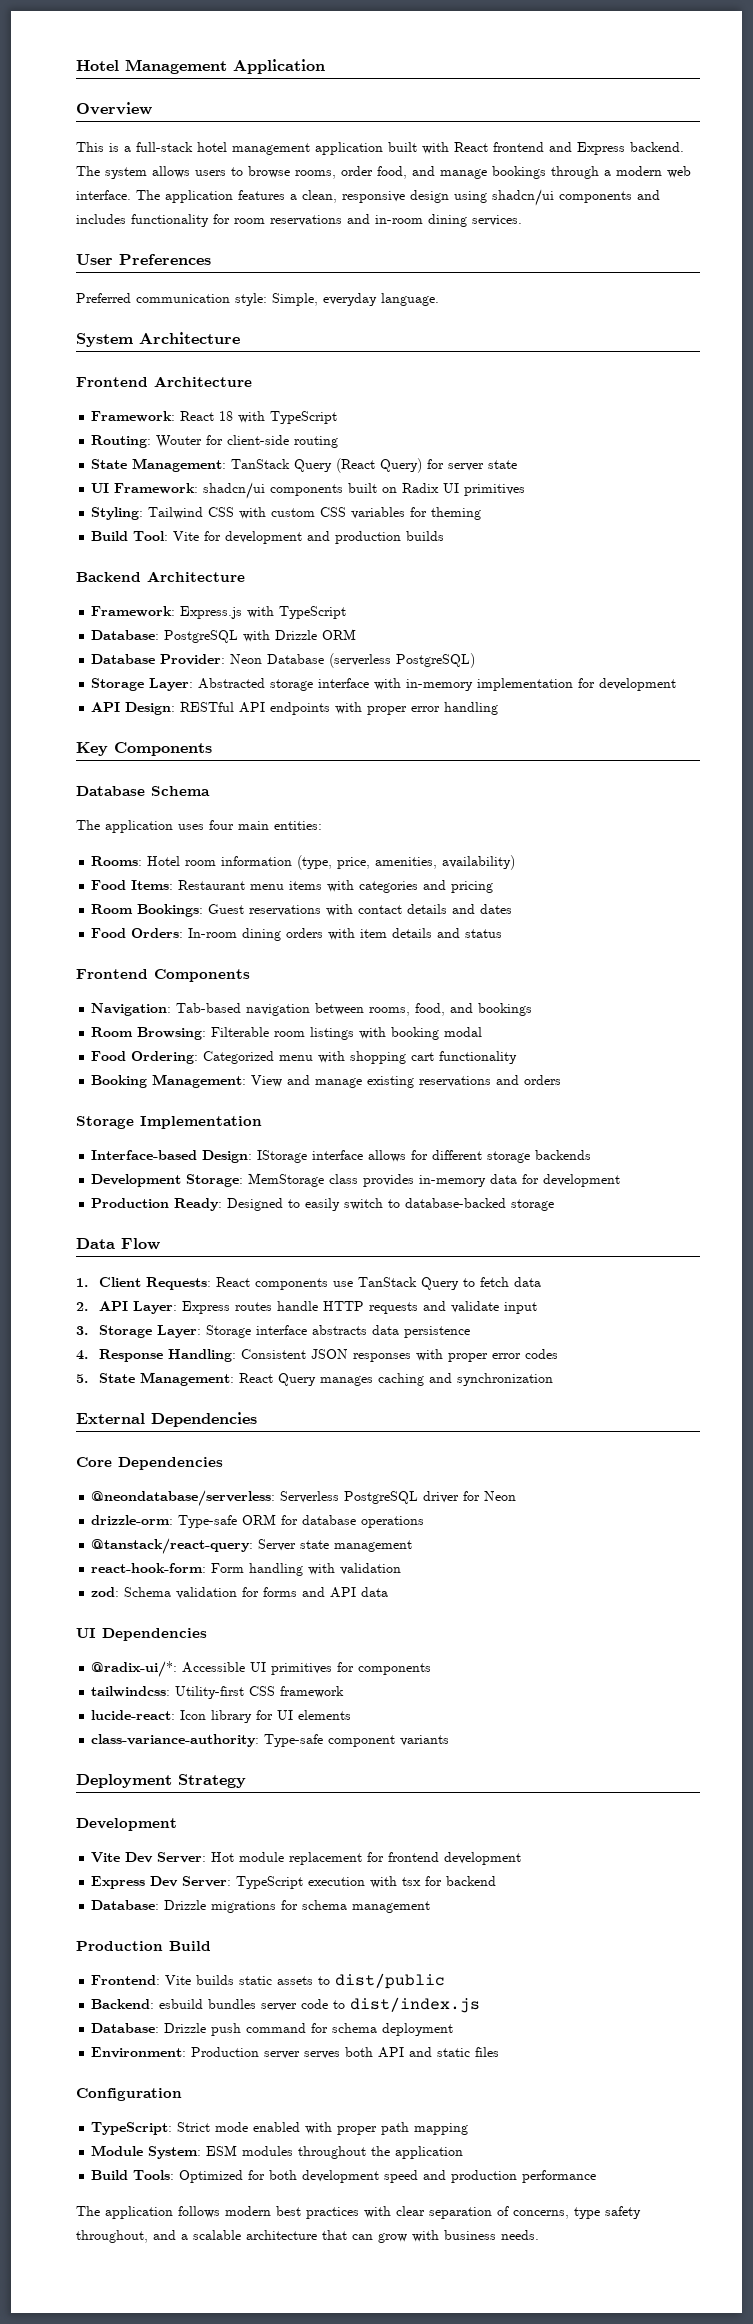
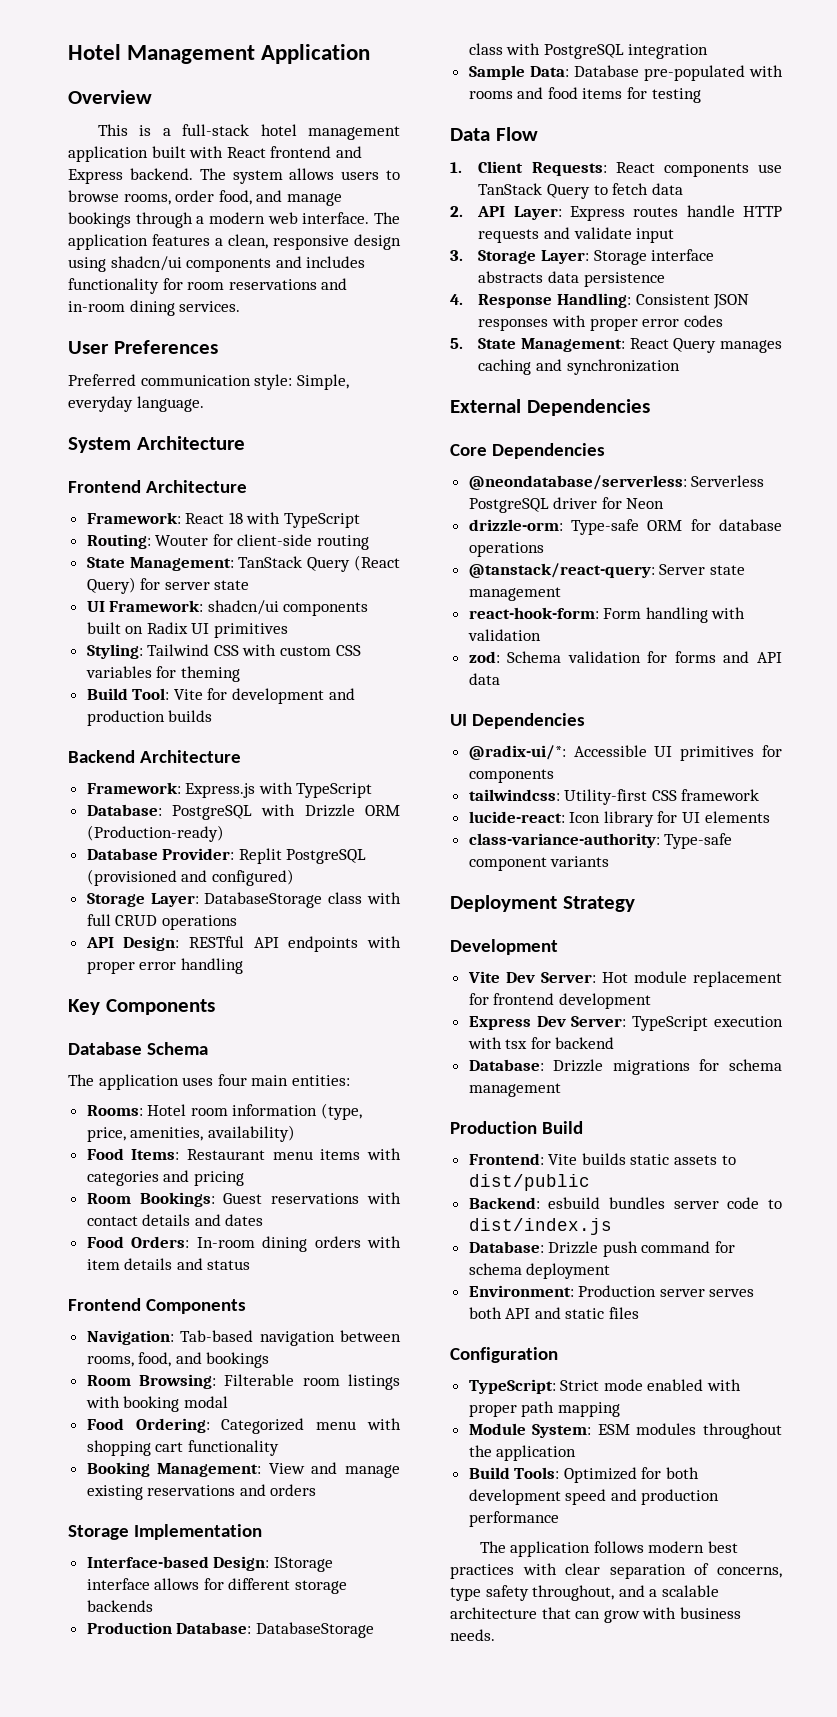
- Database: PostgreSQL with Drizzle ORM
+ Database: PostgreSQL with Drizzle ORM (Production-ready)
- Database Provider: Neon Database (serverless PostgreSQL)
- Storage Layer: Abstracted storage interface with in-memory implementation for development
+ Database Provider: Replit PostgreSQL (provisioned and configured)
+ Storage Layer: DatabaseStorage class with full CRUD operations
- Development Storage: MemStorage class provides in-memory data for development
- Production Ready: Designed to easily switch to database-backed storage
+ Production Database: DatabaseStorage class with PostgreSQL integration
+ Sample Data: Database pre-populated with rooms and food items for testing

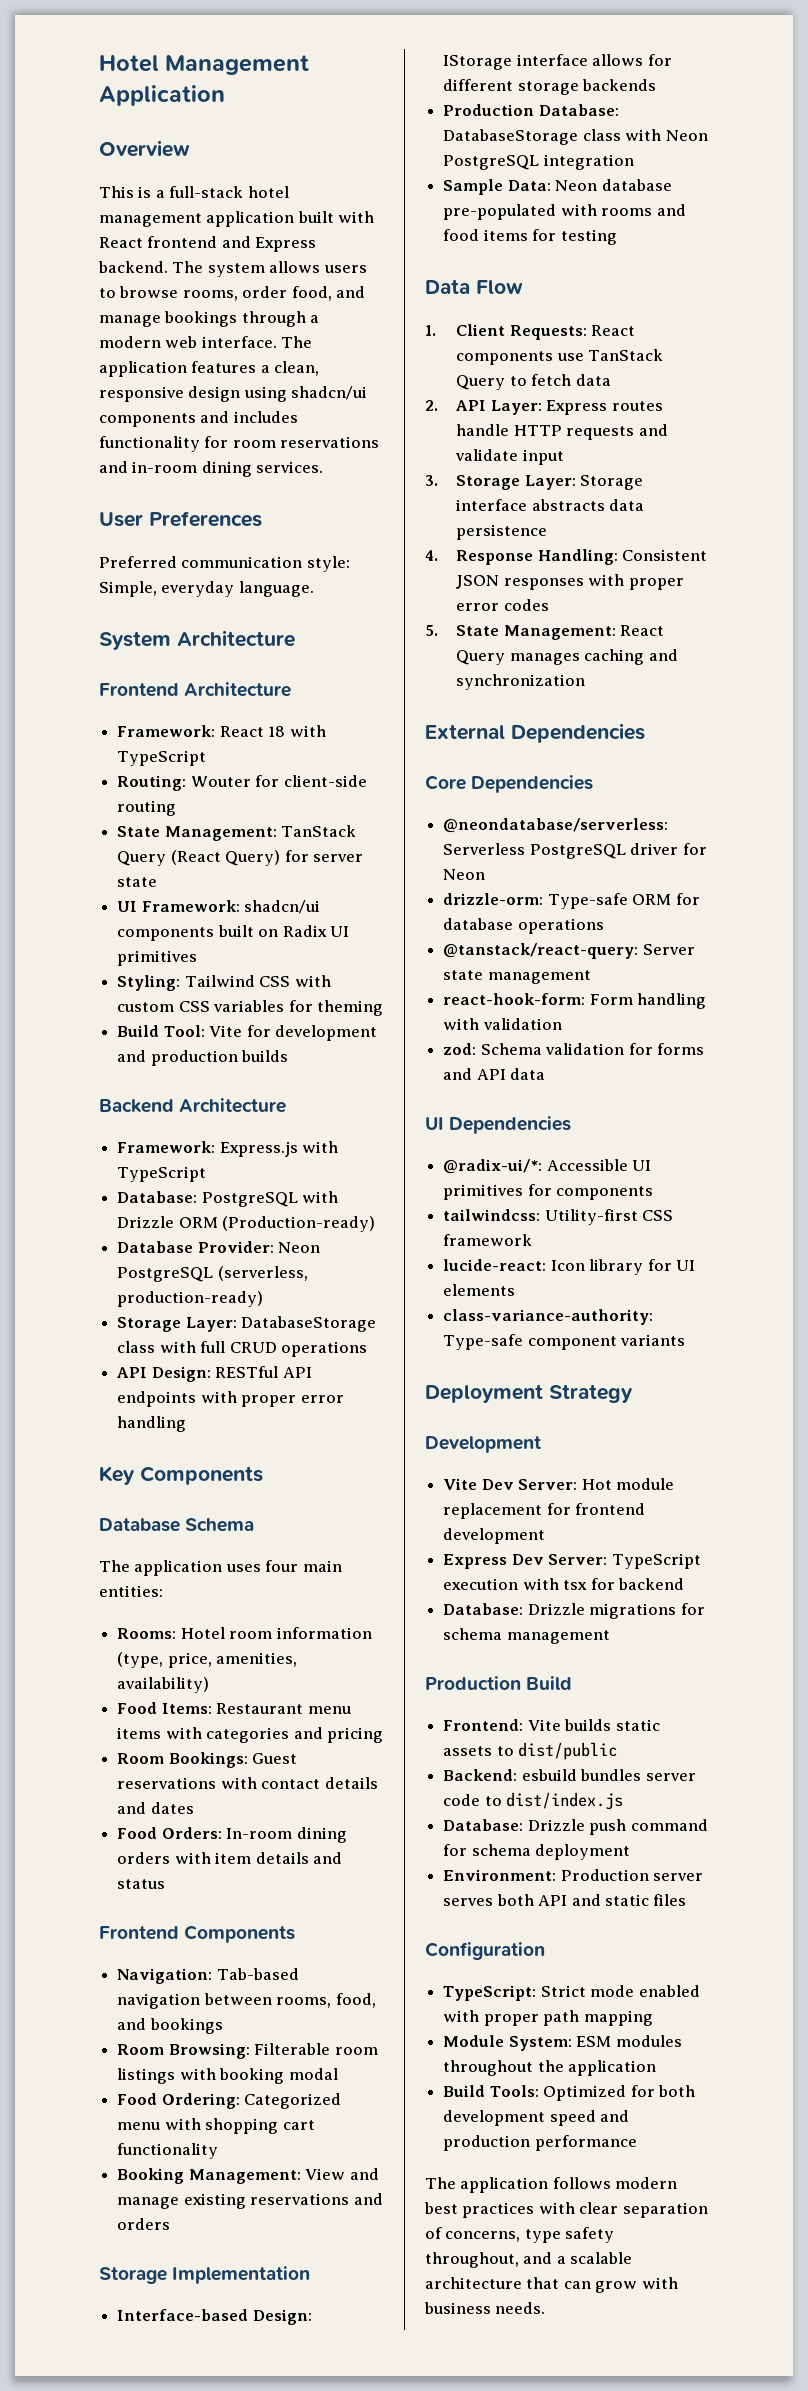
- Database Provider: Replit PostgreSQL (provisioned and configured)
+ Database Provider: Neon PostgreSQL (serverless, production-ready)
- Production Database: DatabaseStorage class with PostgreSQL integration
+ Production Database: DatabaseStorage class with Neon PostgreSQL integration
- Sample Data: Database pre-populated with rooms and food items for testing
+ Sample Data: Neon database pre-populated with rooms and food items for testing

